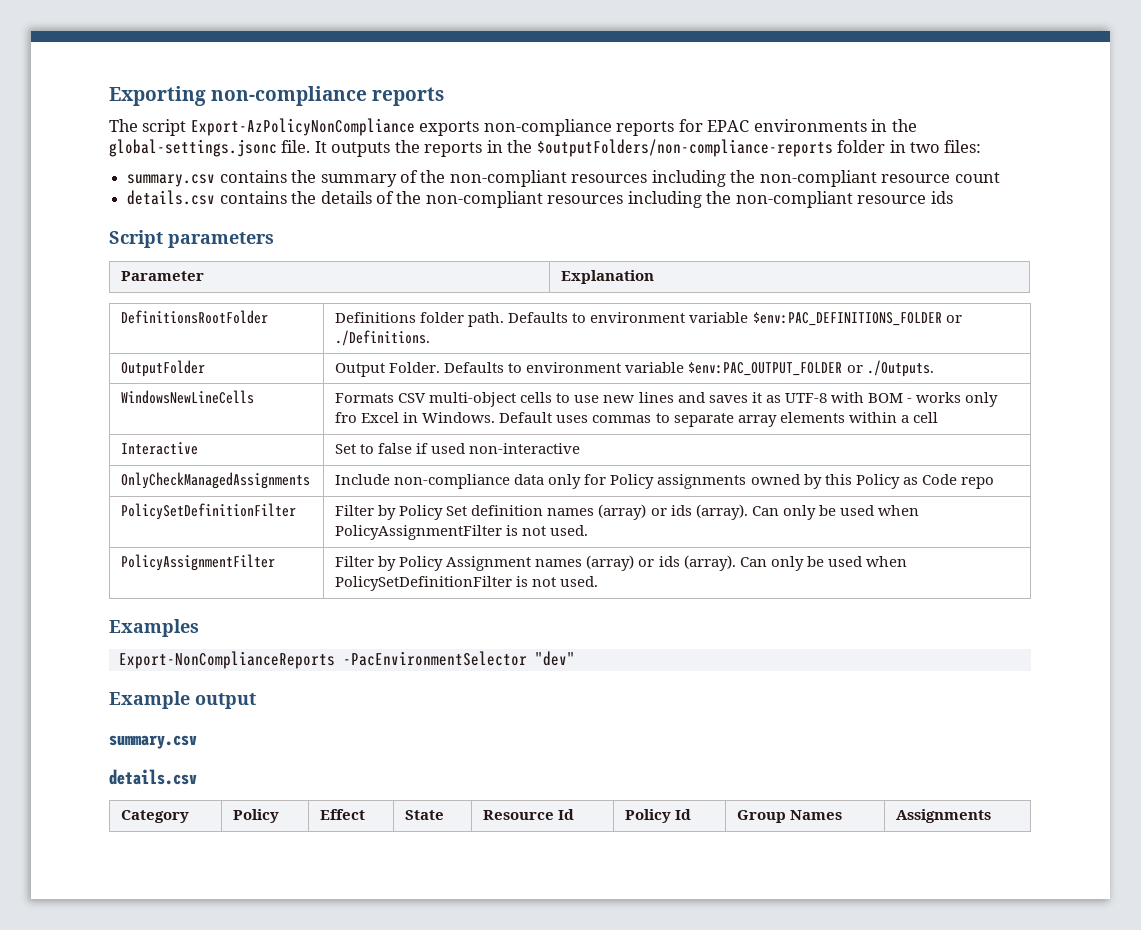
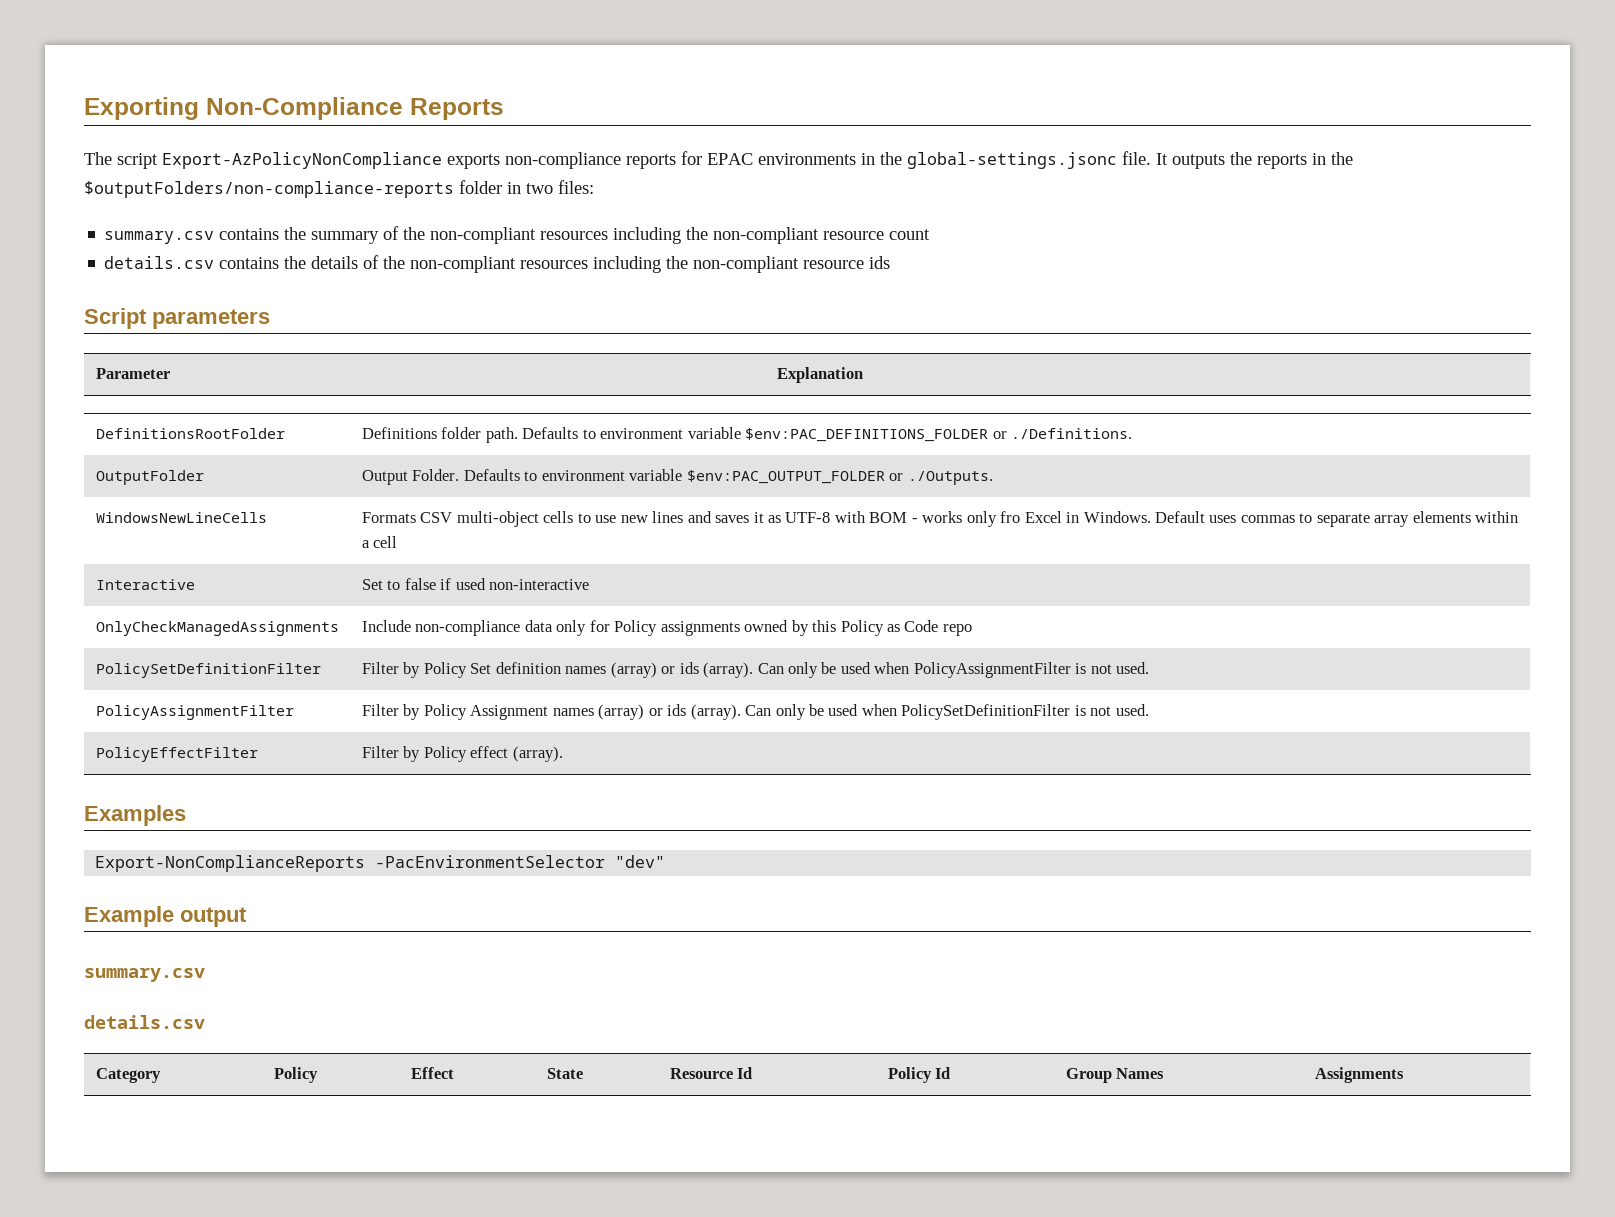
- Exporting non-compliance reports
+ Exporting Non-Compliance Reports
+ PolicyEffectFilter | Filter by Policy effect (array).

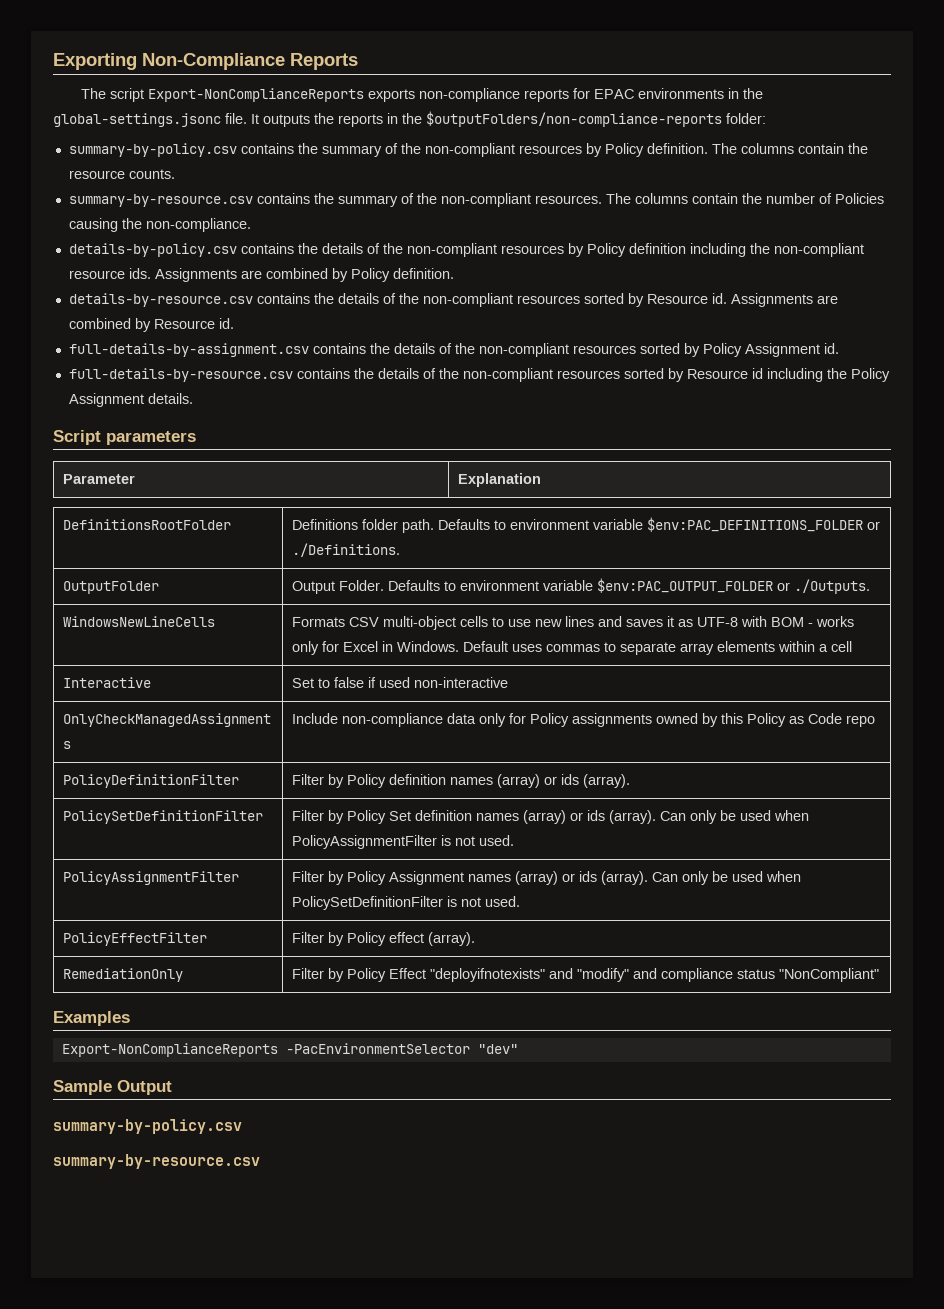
- The script Export-AzPolicyNonCompliance exports non-compliance reports for EPAC environments in the global-settings.jsonc file.
+ The script Export-NonComplianceReports exports non-compliance reports for EPAC environments in the global-settings.jsonc file.
- It outputs the reports in the $outputFolders/non-compliance-reports folder in two files:
- summary.csv contains the summary of the non-compliant resources including the non-compliant resource count
- details.csv contains the details of the non-compliant resources including the non-compliant resource ids
+ It outputs the reports in the $outputFolders/non-compliance-reports folder:
+ summary-by-policy.csv contains the summary of the non-compliant resources by Policy definition. The columns contain the resource counts.
+ summary-by-resource.csv contains the summary of the non-compliant resources. The columns contain the number of Policies causing the non-compliance.
+ details-by-policy.csv contains the details of the non-compliant resources by Policy definition including the non-compliant resource ids. Assignments are combined by Policy definition.
+ details-by-resource.csv contains the details of the non-compliant resources sorted by Resource id. Assignments are combined by Resource id.
+ full-details-by-assignment.csv contains the details of the non-compliant resources sorted by Policy Assignment id.
+ full-details-by-resource.csv contains the details of the non-compliant resources sorted by Resource id including the Policy Assignment details.
- WindowsNewLineCells | Formats CSV multi-object cells to use new lines and saves it as UTF-8 with BOM - works only fro Excel in Windows. Default uses commas to separate array elements within a cell
+ WindowsNewLineCells | Formats CSV multi-object cells to use new lines and saves it as UTF-8 with BOM - works only for Excel in Windows. Default uses commas to separate array elements within a cell
+ PolicyDefinitionFilter | Filter by Policy definition names (array) or ids (array).
+ RemediationOnly | Filter by Policy Effect "deployifnotexists" and "modify" and compliance status "NonCompliant"
  Examples
  Export-NonComplianceReports -PacEnvironmentSelector "dev"
- Example output
- summary.csv
- details.csv
- Category | Policy | Effect | State | Resource Id | Policy Id | Group Names | Assignments
+ Sample Output
+ summary-by-policy.csv
+ summary-by-resource.csv

